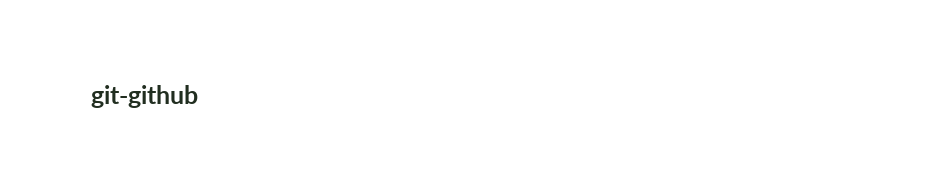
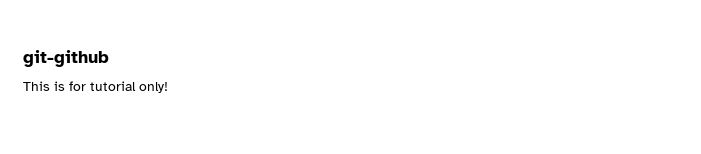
+ This is for tutorial only!

